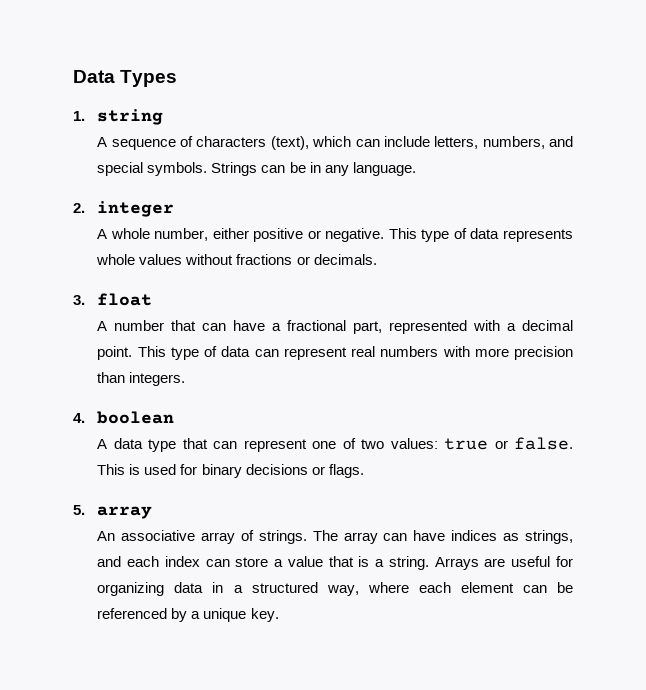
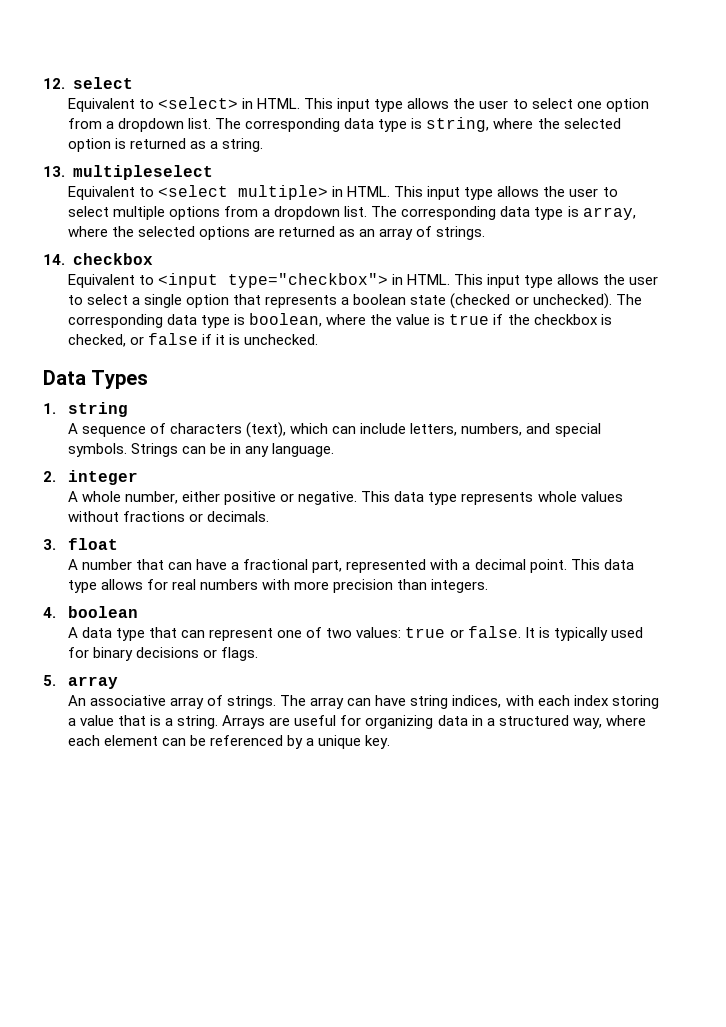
+ 12. select
+ Equivalent to <select> in HTML. This input type allows the user to select one option from a dropdown list. The corresponding data type is string, where the selected option is returned as a string.
+ 13. multipleselect
+ Equivalent to <select multiple> in HTML. This input type allows the user to select multiple options from a dropdown list. The corresponding data type is array, where the selected options are returned as an array of strings.
+ 14. checkbox
+ Equivalent to <input type="checkbox"> in HTML. This input type allows the user to select a single option that represents a boolean state (checked or unchecked). The corresponding data type is boolean, where the value is true if the checkbox is checked, or false if it is unchecked.
- This type of data represents whole values without fractions or decimals.
+ This data type represents whole values without fractions or decimals.
- This type of data can represent real numbers with more precision than integers.
+ This data type allows for real numbers with more precision than integers.
- This is used for binary decisions or flags.
+ It is typically used for binary decisions or flags.
- The array can have indices as strings, and each index can store a value that is a string.
+ The array can have string indices, with each index storing a value that is a string.

